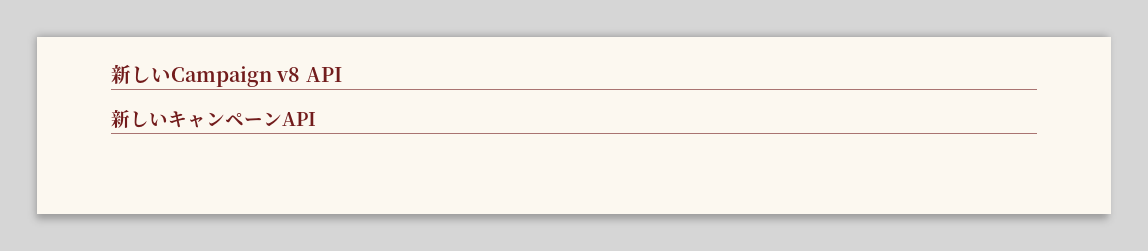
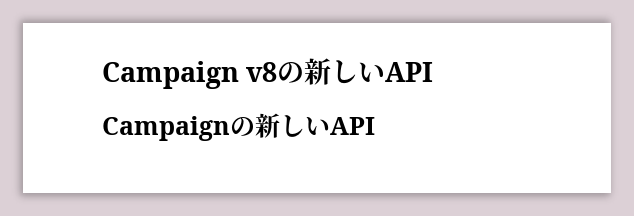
- 新しいCampaign v8 API
- 新しいキャンペーンAPI
+ Campaign v8の新しいAPI
+ Campaignの新しいAPI

